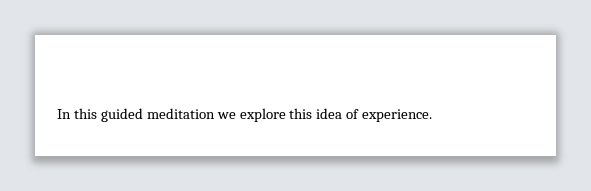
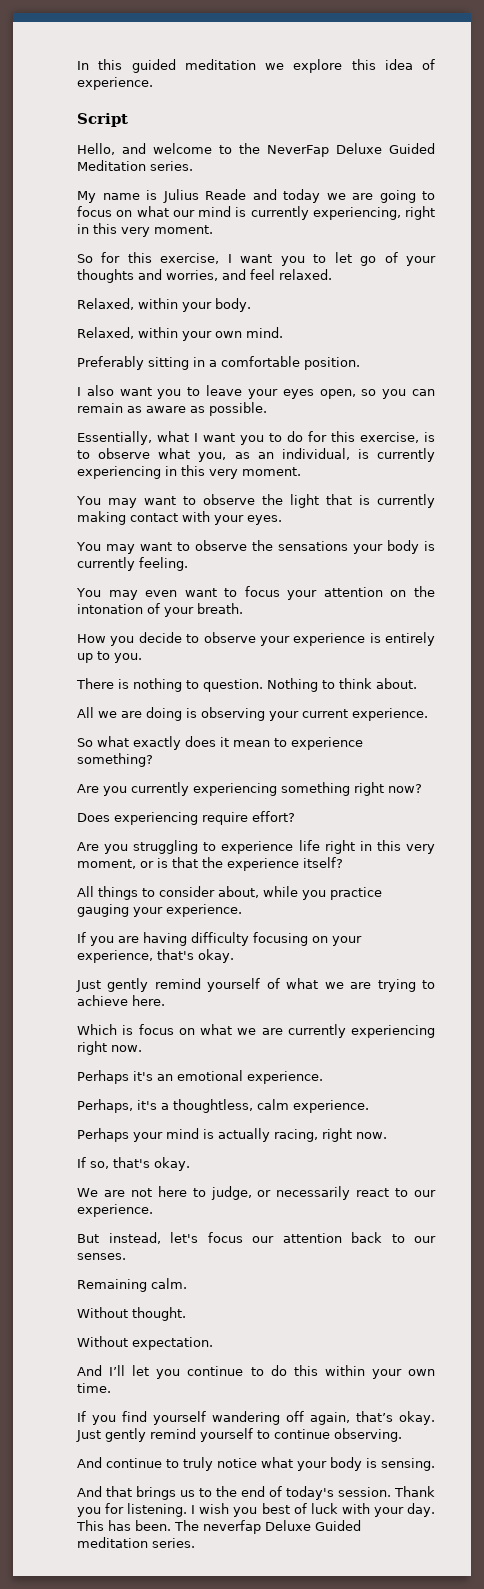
+ Script
+ Hello, and welcome to the NeverFap Deluxe Guided Meditation series.
+ My name is Julius Reade and today we are going to focus on what our mind is currently experiencing, right in this very moment.
+ So for this exercise, I want you to let go of your thoughts and worries, and feel relaxed.
+ Relaxed, within your body.
+ Relaxed, within your own mind.
+ Preferably sitting in a comfortable position.
+ I also want you to leave your eyes open, so you can remain as aware as possible.
+ Essentially, what I want you to do for this exercise, is to observe what you, as an individual, is currently experiencing in this very moment.
+ You may want to observe the light that is currently making contact with your eyes.
+ You may want to observe the sensations your body is currently feeling.
+ You may even want to focus your attention on the intonation of your breath.
+ How you decide to observe your experience is entirely up to you.
+ There is nothing to question. Nothing to think about.
+ All we are doing is observing your current experience.
+ So what exactly does it mean to experience something?
+ Are you currently experiencing something right now?
+ Does experiencing require effort?
+ Are you struggling to experience life right in this very moment, or is that the experience itself?
+ All things to consider about, while you practice gauging your experience.
+ If you are having difficulty focusing on your experience, that's okay.
+ Just gently remind yourself of what we are trying to achieve here.
+ Which is focus on what we are currently experiencing right now.
+ Perhaps it's an emotional experience.
+ Perhaps, it's a thoughtless, calm experience.
+ Perhaps your mind is actually racing, right now.
+ If so, that's okay.
+ We are not here to judge, or necessarily react to our experience.
+ But instead, let's focus our attention back to our senses.
+ Remaining calm.
+ Without thought.
+ Without expectation.
+ And I’ll let you continue to do this within your own time.
+ If you find yourself wandering off again, that’s okay. Just gently remind yourself to continue observing.
+ And continue to truly notice what your body is sensing.
+ And that brings us to the end of today's session. Thank you for listening. I wish you best of luck with your day. This has been. The neverfap Deluxe Guided meditation series.

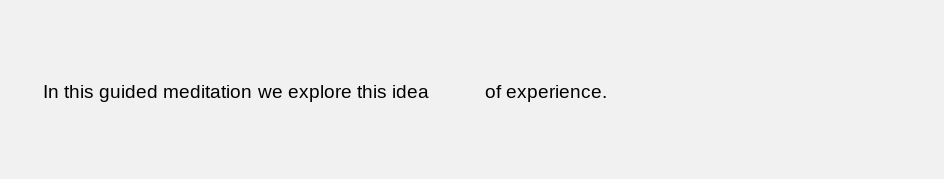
- Script
- Hello, and welcome to the NeverFap Deluxe Guided Meditation series.
- My name is Julius Reade and today we are going to focus on what our mind is currently experiencing, right in this very moment.
- So for this exercise, I want you to let go of your thoughts and worries, and feel relaxed.
- Relaxed, within your body.
- Relaxed, within your own mind.
- Preferably sitting in a comfortable position.
- I also want you to leave your eyes open, so you can remain as aware as possible.
- Essentially, what I want you to do for this exercise, is to observe what you, as an individual, is currently experiencing in this very moment.
- You may want to observe the light that is currently making contact with your eyes.
- You may want to observe the sensations your body is currently feeling.
- You may even want to focus your attention on the intonation of your breath.
- How you decide to observe your experience is entirely up to you.
- There is nothing to question. Nothing to think about.
- All we are doing is observing your current experience.
- So what exactly does it mean to experience something?
- Are you currently experiencing something right now?
- Does experiencing require effort?
- Are you struggling to experience life right in this very moment, or is that the experience itself?
- All things to consider about, while you practice gauging your experience.
- If you are having difficulty focusing on your experience, that's okay.
- Just gently remind yourself of what we are trying to achieve here.
- Which is focus on what we are currently experiencing right now.
- Perhaps it's an emotional experience.
- Perhaps, it's a thoughtless, calm experience.
- Perhaps your mind is actually racing, right now.
- If so, that's okay.
- We are not here to judge, or necessarily react to our experience.
- But instead, let's focus our attention back to our senses.
- Remaining calm.
- Without thought.
- Without expectation.
- And I’ll let you continue to do this within your own time.
- If you find yourself wandering off again, that’s okay. Just gently remind yourself to continue observing.
- And continue to truly notice what your body is sensing.
- And that brings us to the end of today's session. Thank you for listening. I wish you best of luck with your day. This has been. The neverfap Deluxe Guided meditation series.

